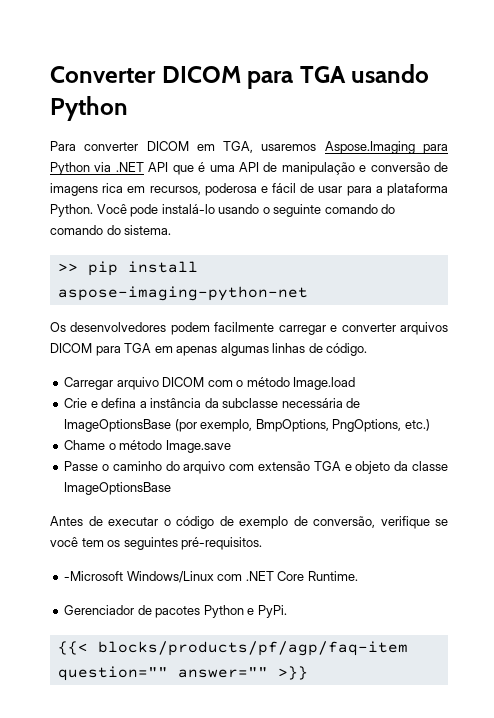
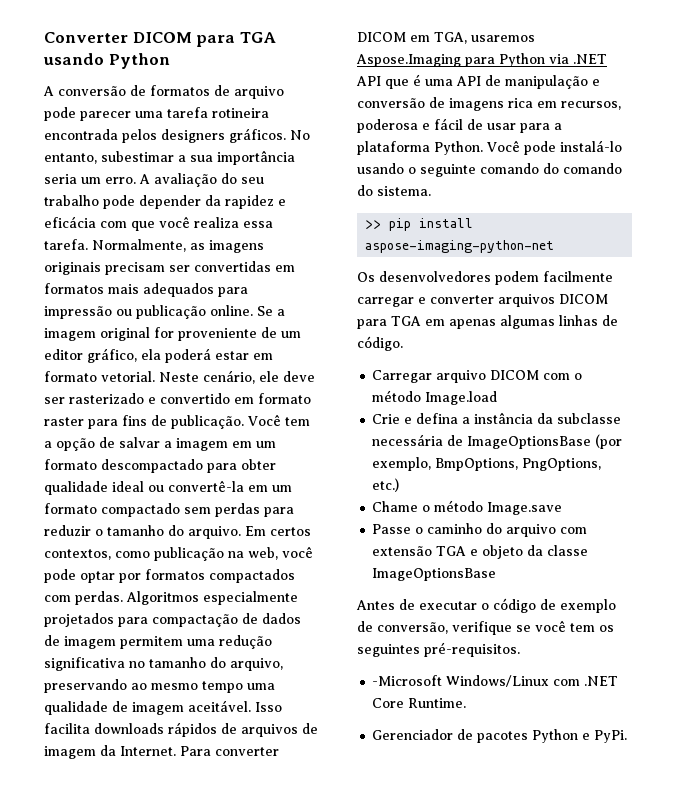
+ A conversão de formatos de arquivo pode parecer uma tarefa rotineira encontrada pelos designers gráficos. No entanto, subestimar a sua importância seria um erro. A avaliação do seu trabalho pode depender da rapidez e eficácia com que você realiza essa tarefa. Normalmente, as imagens originais precisam ser convertidas em formatos mais adequados para impressão ou publicação online. Se a imagem original for proveniente de um editor gráfico, ela poderá estar em formato vetorial. Neste cenário, ele deve ser rasterizado e convertido em formato raster para fins de publicação. Você tem a opção de salvar a imagem em um formato descompactado para obter qualidade ideal ou convertê-la em um formato compactado sem perdas para reduzir o tamanho do arquivo. Em certos contextos, como publicação na web, você pode optar por formatos compactados com perdas. Algoritmos especialmente projetados para compactação de dados de imagem permitem uma redução significativa no tamanho do arquivo, preservando ao mesmo tempo uma qualidade de imagem aceitável. Isso facilita downloads rápidos de arquivos de imagem da Internet.
- {{< blocks/products/pf/agp/faq-item question="" answer="" >}}

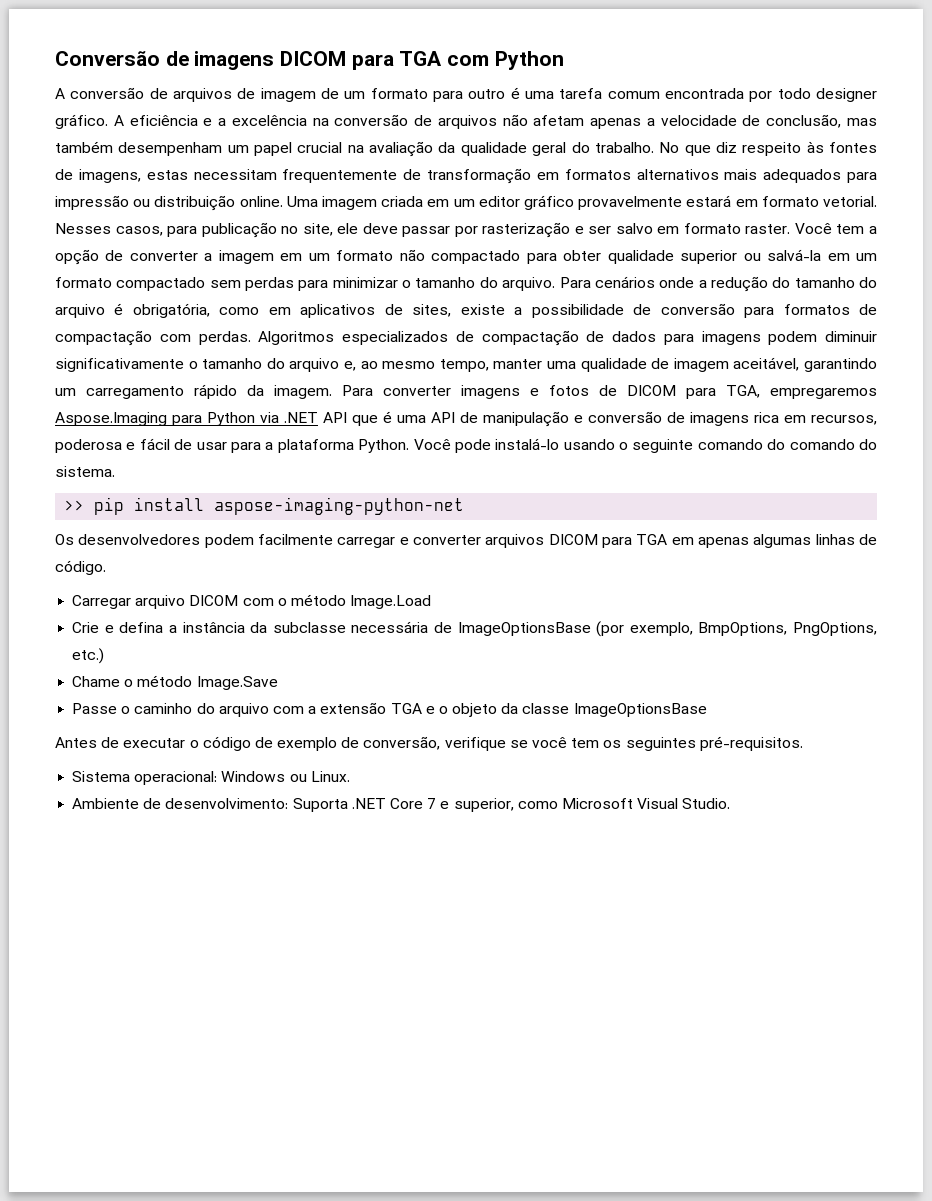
- Converter DICOM para TGA usando Python
+ Conversão de imagens DICOM para TGA com Python
- A conversão de formatos de arquivo pode parecer uma tarefa rotineira encontrada pelos designers gráficos. No entanto, subestimar a sua importância seria um erro. A avaliação do seu trabalho pode depender da rapidez e eficácia com que você realiza essa tarefa. Normalmente, as imagens originais precisam ser convertidas em formatos mais adequados para impressão ou publicação online. Se a imagem original for proveniente de um editor gráfico, ela poderá estar em formato vetorial. Neste cenário, ele deve ser rasterizado e convertido em formato raster para fins de publicação.
+ A conversão de arquivos de imagem de um formato para outro é uma tarefa comum encontrada por todo designer gráfico. A eficiência e a excelência na conversão de arquivos não afetam apenas a velocidade de conclusão, mas também desempenham um papel crucial na avaliação da qualidade geral do trabalho. No que diz respeito às fontes de imagens, estas necessitam frequentemente de transformação em formatos alternativos mais adequados para impressão ou distribuição online. Uma imagem criada em um editor gráfico provavelmente estará em formato vetorial. Nesses casos, para publicação no site, ele deve passar por rasterização e ser salvo em formato raster.
- Você tem a opção de salvar a imagem em um formato descompactado para obter qualidade ideal ou convertê-la em um formato compactado sem perdas para reduzir o tamanho do arquivo.
+ Você tem a opção de converter a imagem em um formato não compactado para obter qualidade superior ou salvá-la em um formato compactado sem perdas para minimizar o tamanho do arquivo.
- Em certos contextos, como publicação na web, você pode optar por formatos compactados com perdas. Algoritmos especialmente projetados para compactação de dados de imagem permitem uma redução significativa no tamanho do arquivo, preservando ao mesmo tempo uma qualidade de imagem aceitável. Isso facilita downloads rápidos de arquivos de imagem da Internet. Para converter DICOM em TGA, usaremos Aspose.Imaging para Python via .NET API que é uma API de manipulação e conversão de imagens rica em recursos, poderosa e fácil de usar para a plataforma Python.
+ Para cenários onde a redução do tamanho do arquivo é obrigatória, como em aplicativos de sites, existe a possibilidade de conversão para formatos de compactação com perdas. Algoritmos especializados de compactação de dados para imagens podem diminuir significativamente o tamanho do arquivo e, ao mesmo tempo, manter uma qualidade de imagem aceitável, garantindo um carregamento rápido da imagem. Para converter imagens e fotos de DICOM para TGA, empregaremos Aspose.Imaging para Python via .NET API que é uma API de manipulação e conversão de imagens rica em recursos, poderosa e fácil de usar para a plataforma Python.
- Carregar arquivo DICOM com o método Image.load
+ Carregar arquivo DICOM com o método Image.Load
- Chame o método Image.save
+ Chame o método Image.Save
- Passe o caminho do arquivo com extensão TGA e objeto da classe ImageOptionsBase
+ Passe o caminho do arquivo com a extensão TGA e o objeto da classe ImageOptionsBase
- -Microsoft Windows/Linux com .NET Core Runtime.
- Gerenciador de pacotes Python e PyPi.
+ Sistema operacional: Windows ou Linux.
+ Ambiente de desenvolvimento: Suporta .NET Core 7 e superior, como Microsoft Visual Studio.

